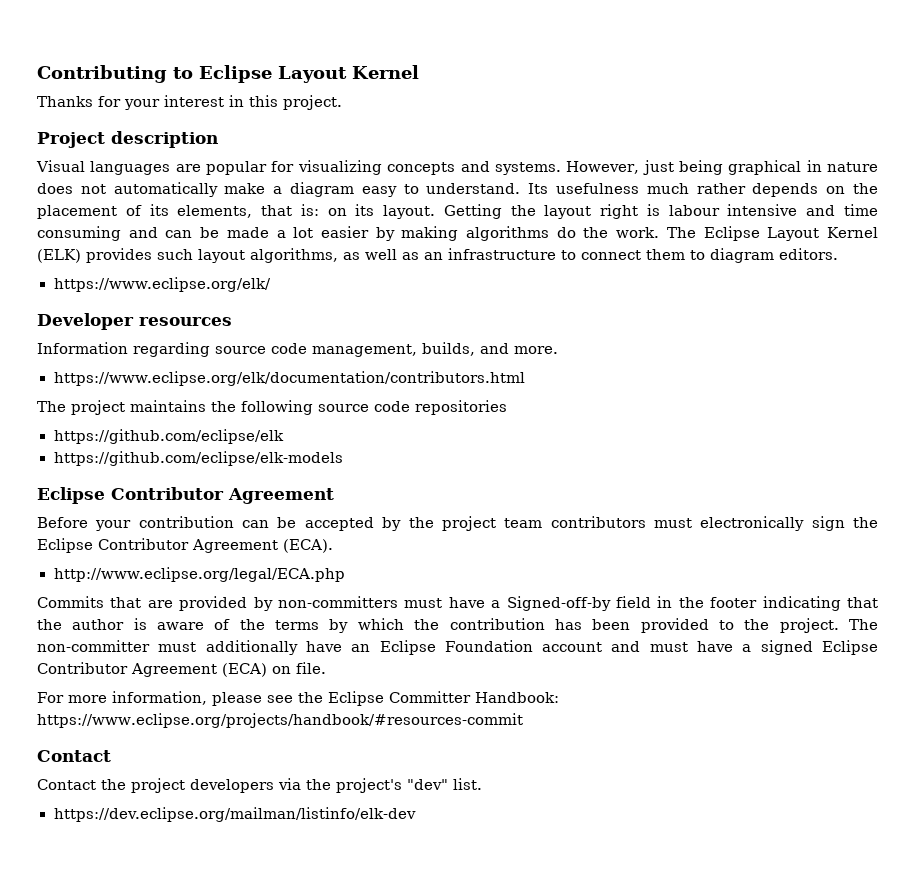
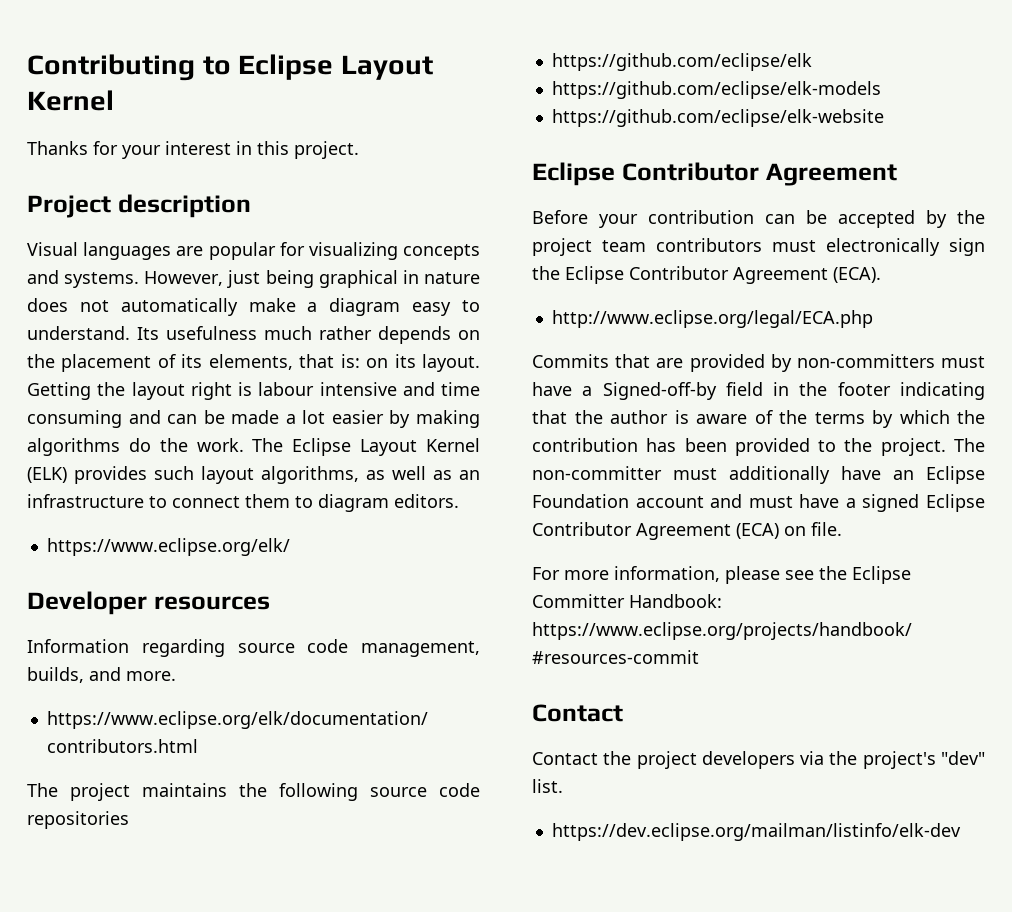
+ https://github.com/eclipse/elk-website

